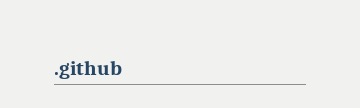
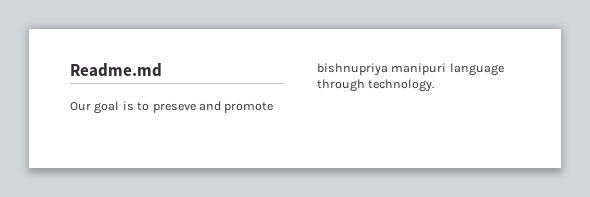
- .github
+ Readme.md
+ Our goal is to preseve and promote bishnupriya manipuri language through technology.

